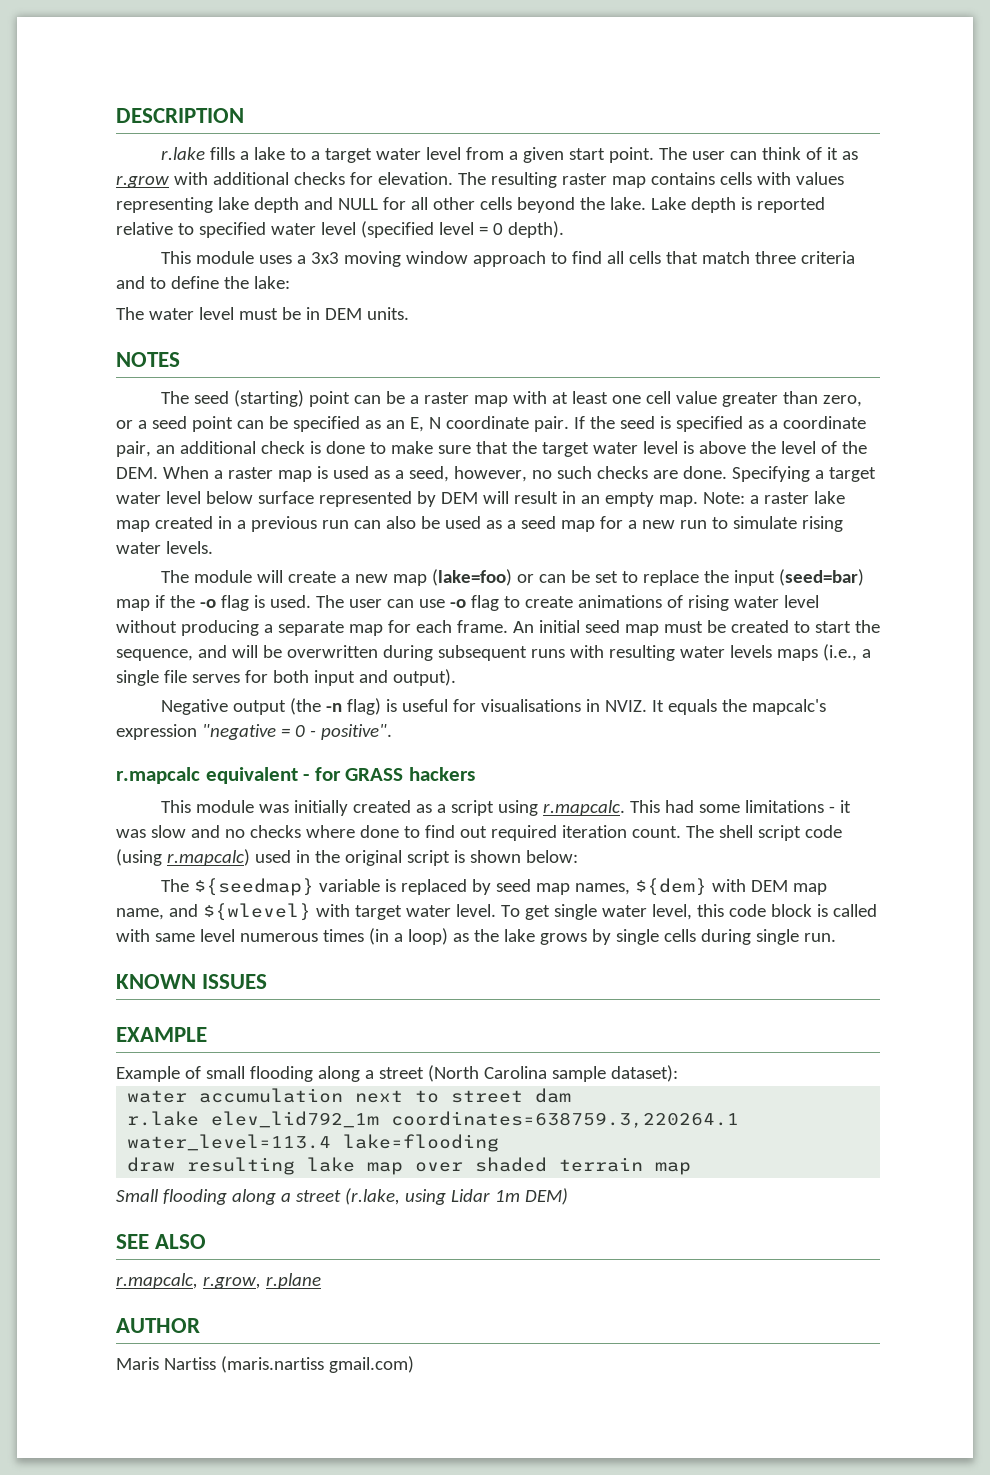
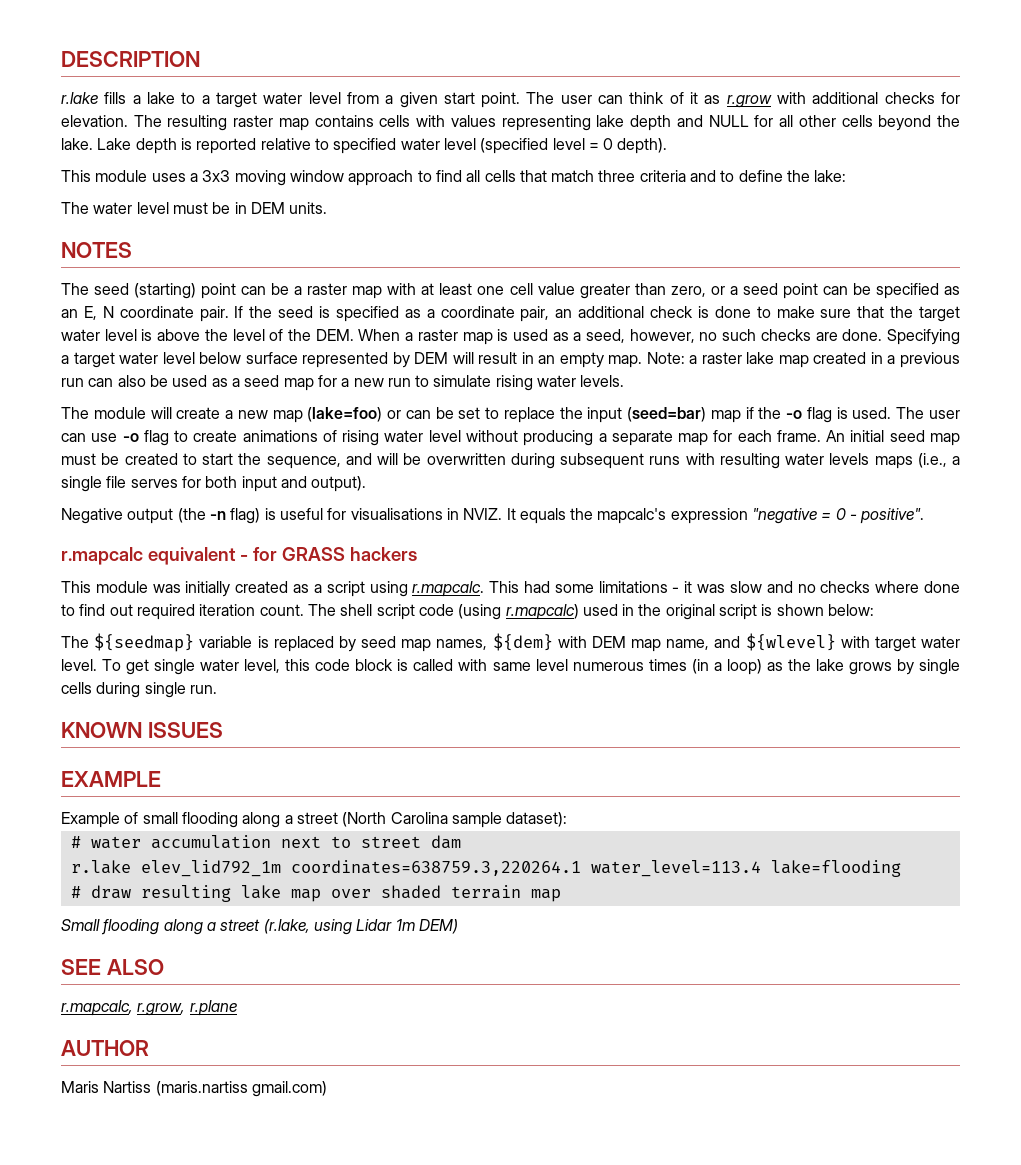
- water accumulation next to street dam
+ # water accumulation next to street dam
- draw resulting lake map over shaded terrain map
+ # draw resulting lake map over shaded terrain map

